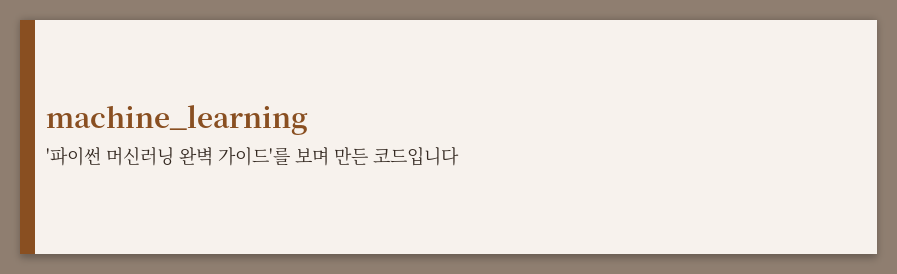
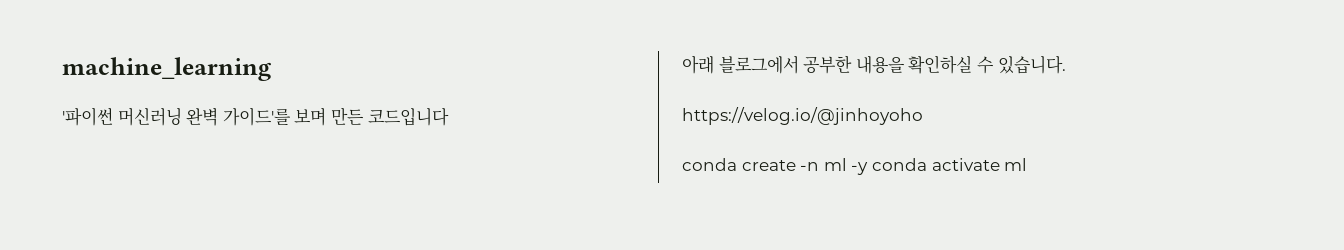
+ 아래 블로그에서 공부한 내용을 확인하실 수 있습니다.
+ https://velog.io/@jinhoyoho
+ conda create -n ml -y conda activate ml

